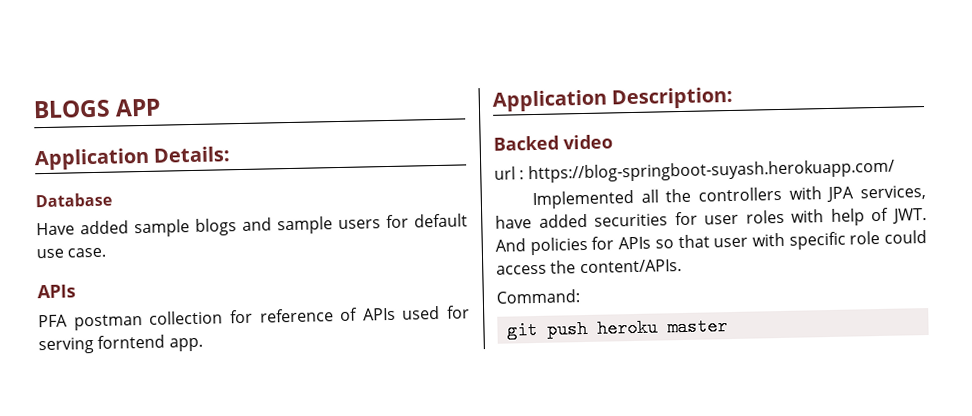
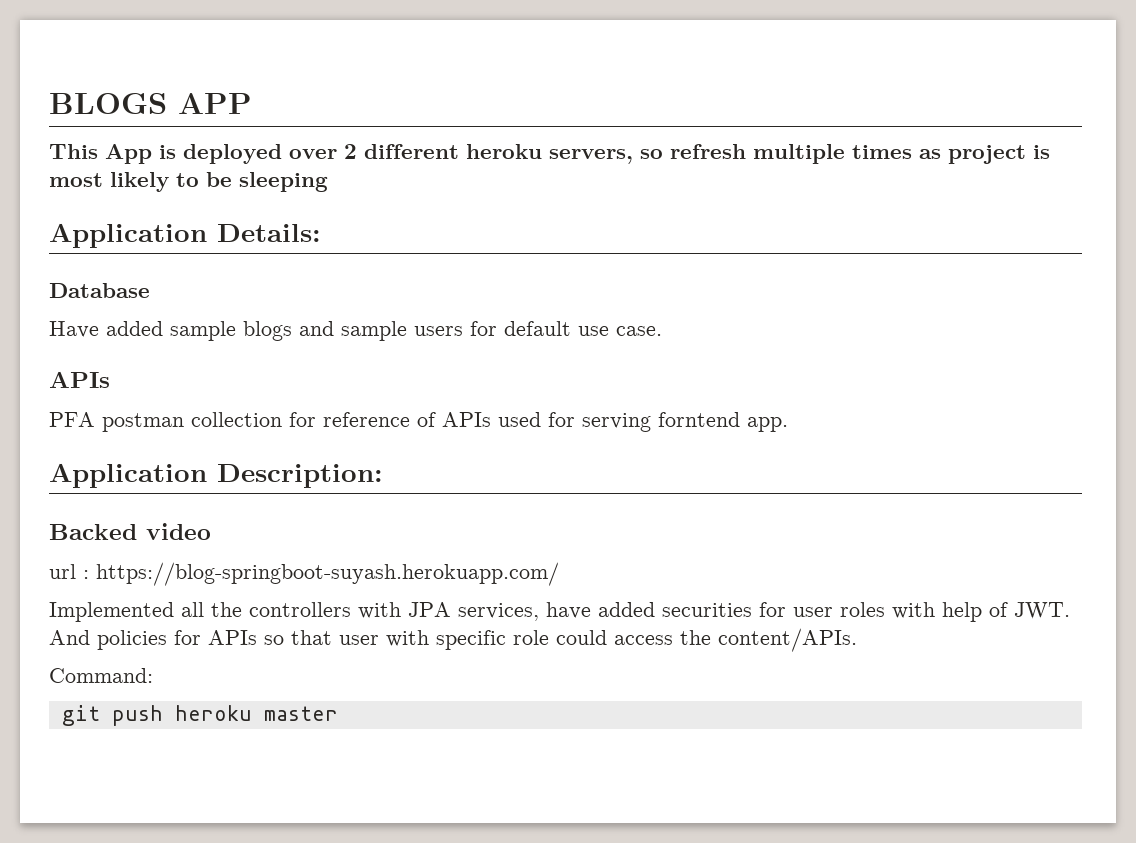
+ This App is deployed over 2 different heroku servers, so refresh multiple times as project is most likely to be sleeping

